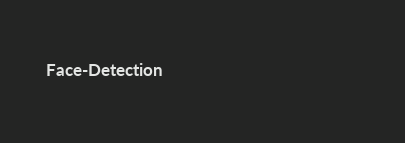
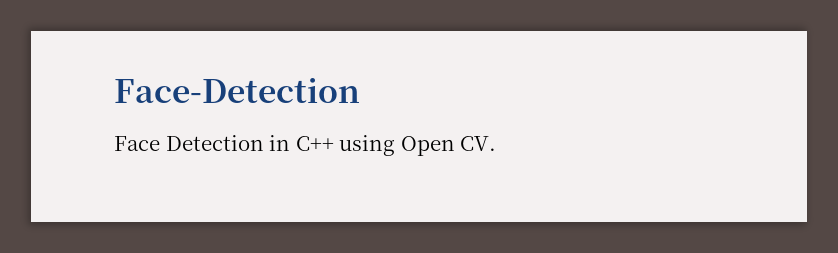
+ Face Detection in C++ using Open CV.

